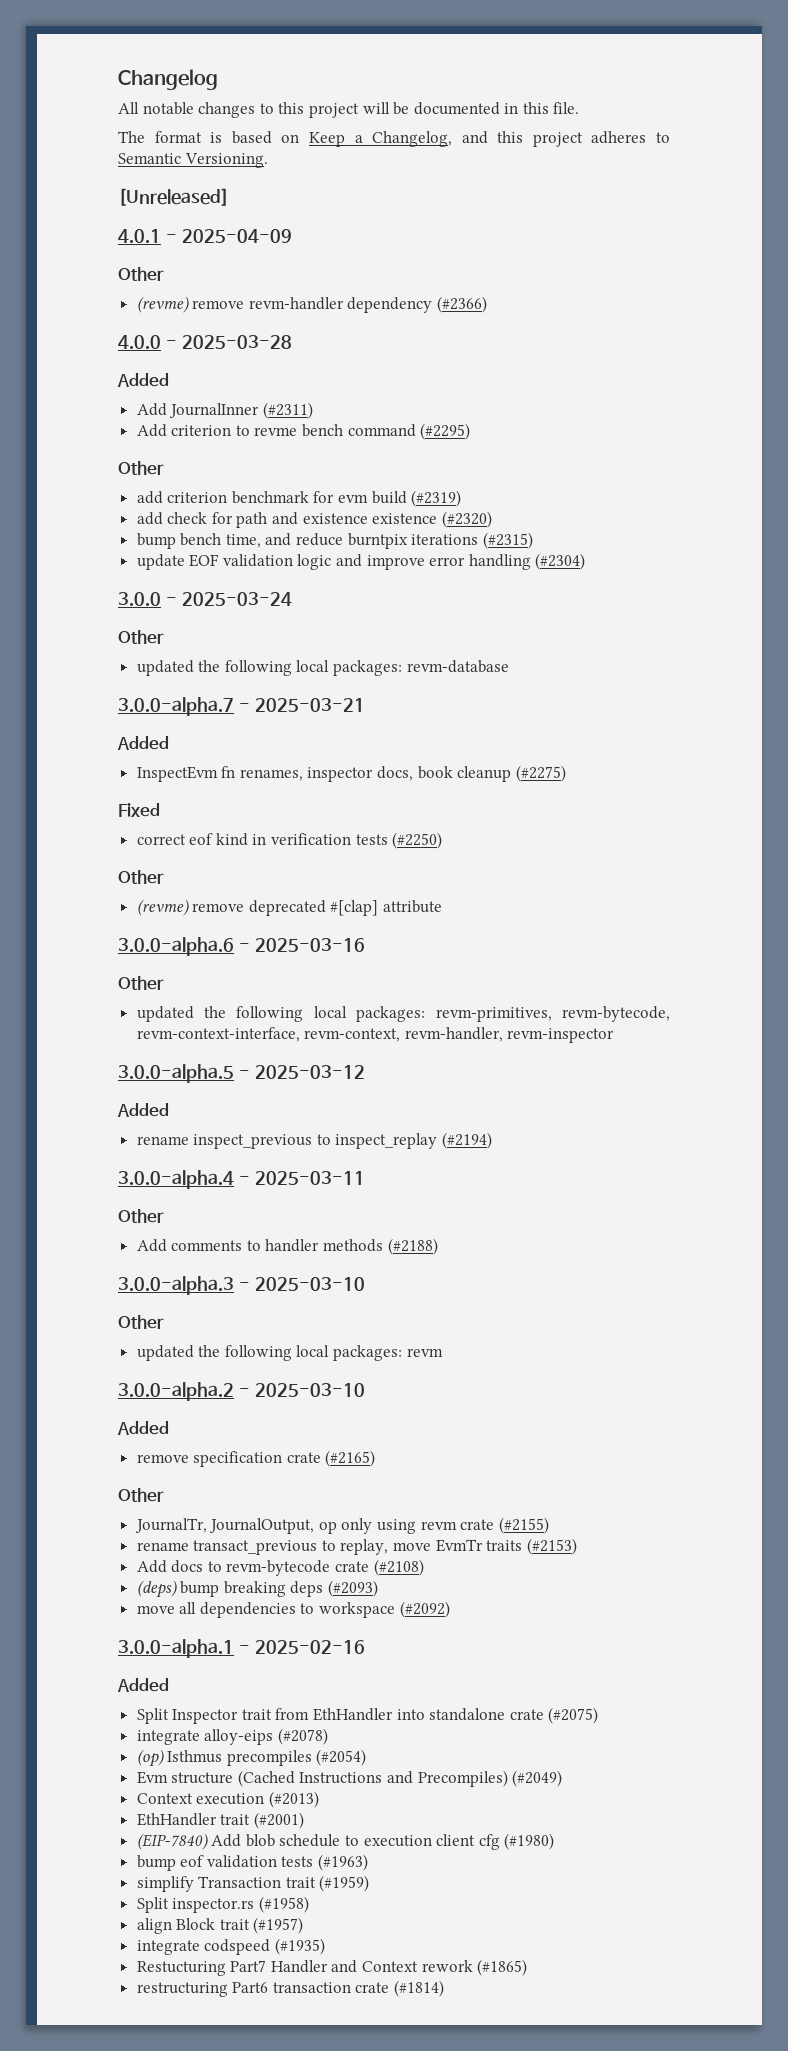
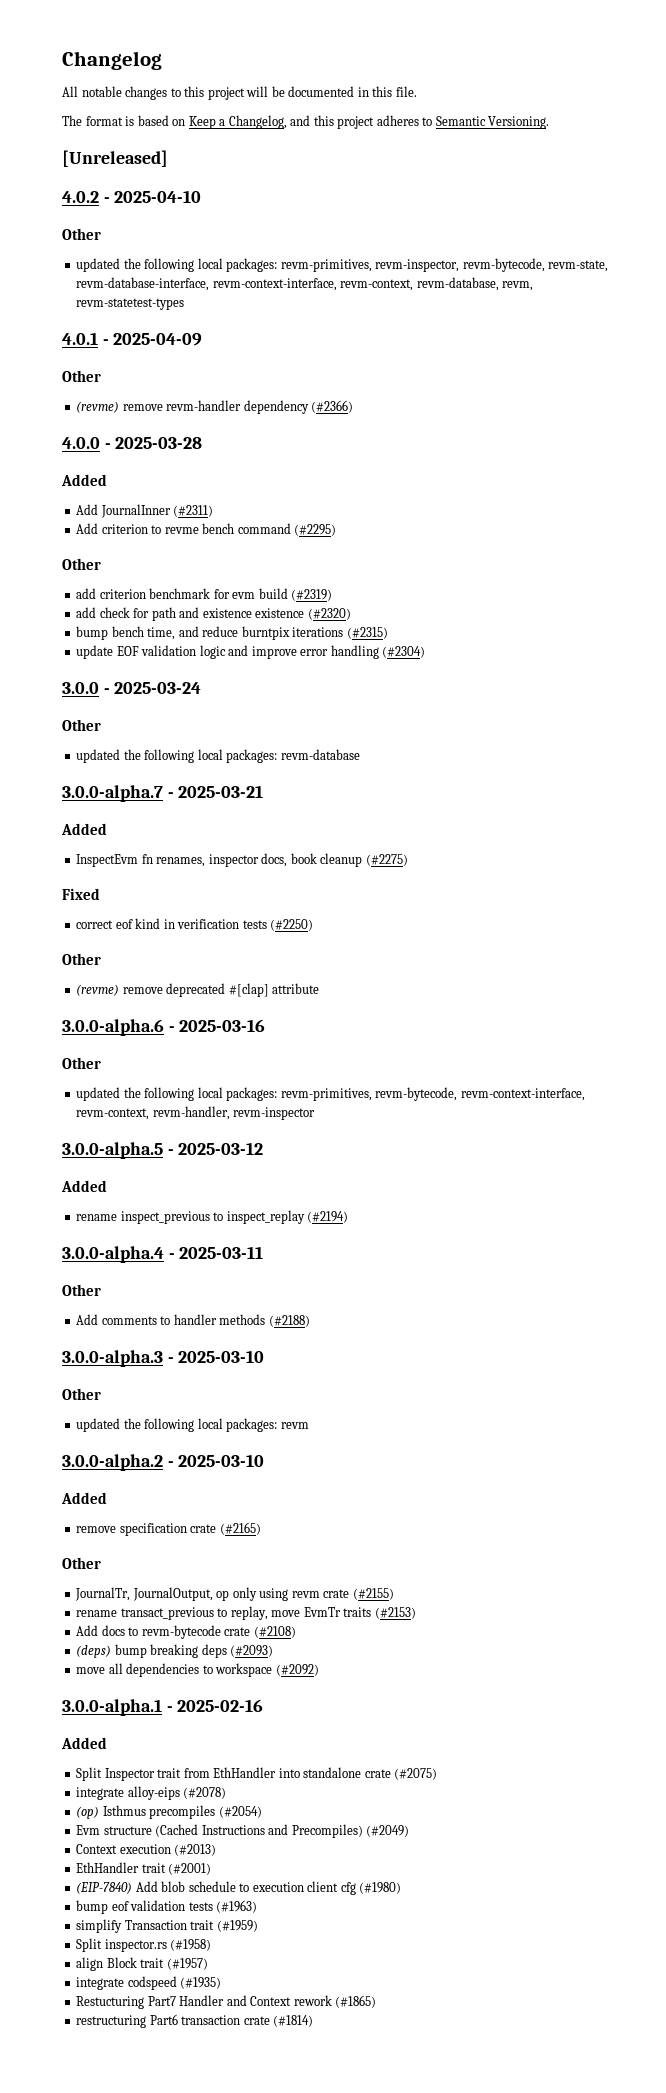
+ 4.0.2 - 2025-04-10
+ Other
+ updated the following local packages: revm-primitives, revm-inspector, revm-bytecode, revm-state, revm-database-interface, revm-context-interface, revm-context, revm-database, revm, revm-statetest-types

